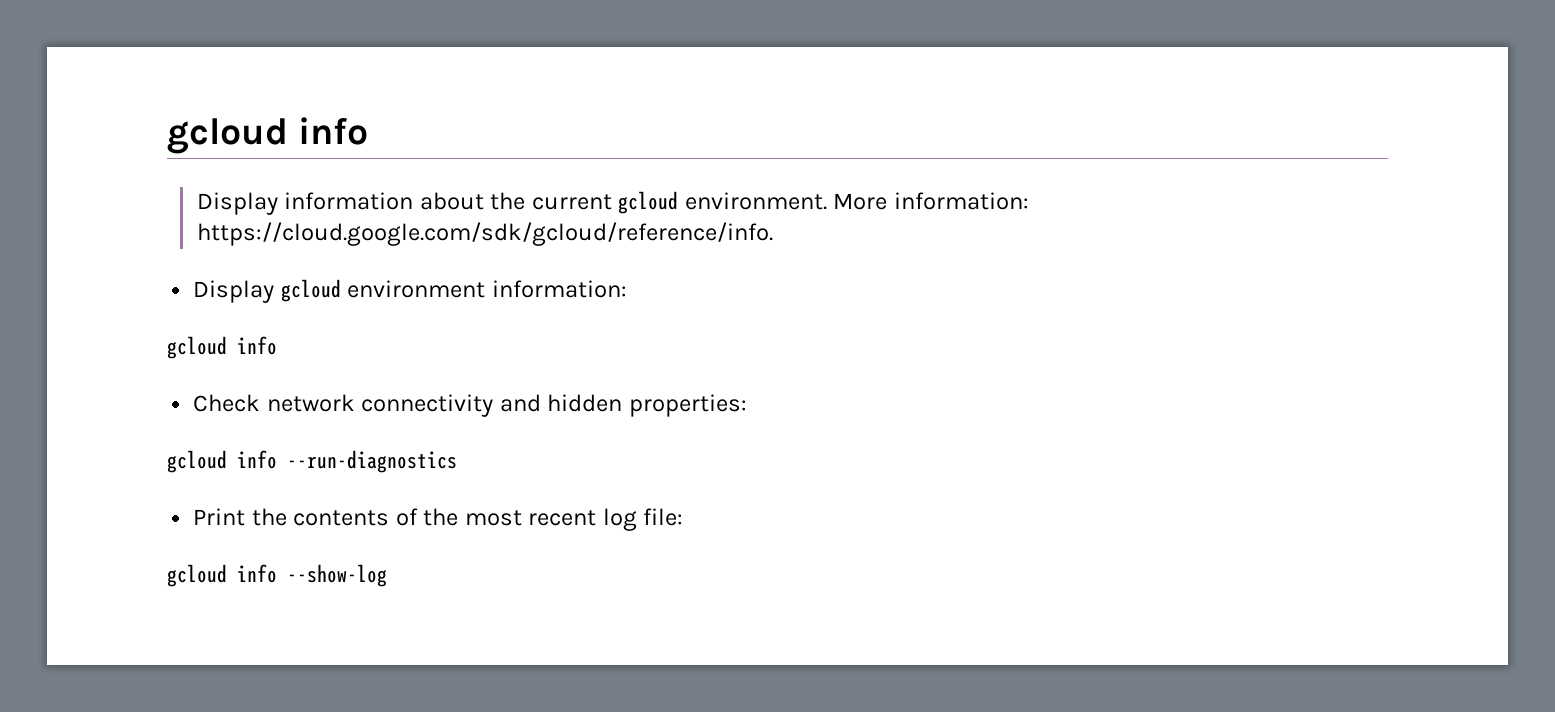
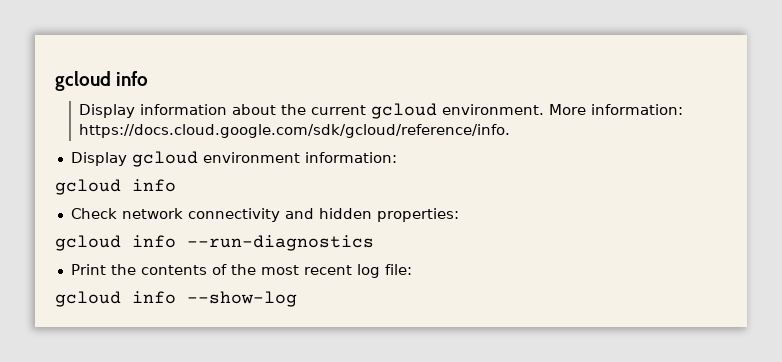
- More information: https://cloud.google.com/sdk/gcloud/reference/info.
+ More information: https://docs.cloud.google.com/sdk/gcloud/reference/info.

